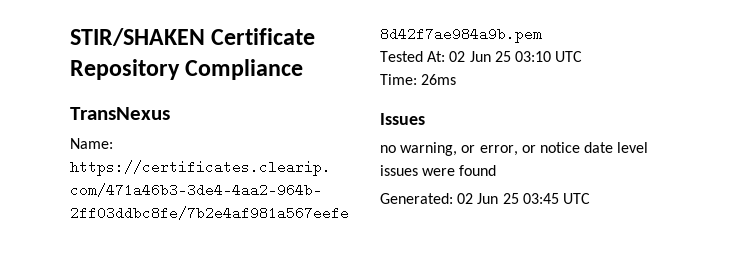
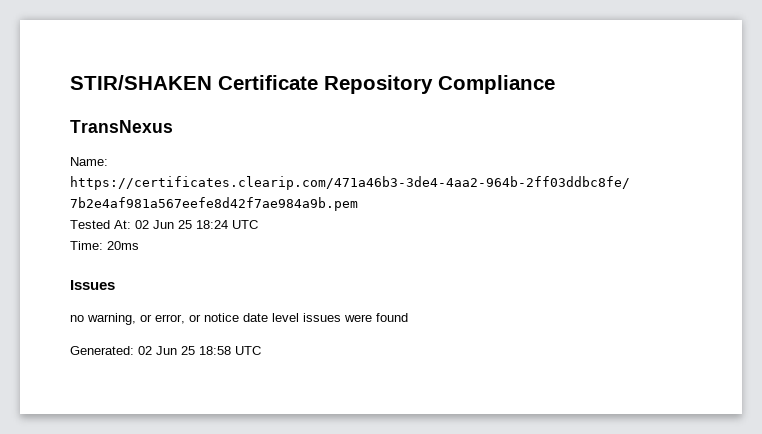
- Tested At: 02 Jun 25 03:10 UTC
+ Tested At: 02 Jun 25 18:24 UTC
- Time: 26ms
+ Time: 20ms
- Generated: 02 Jun 25 03:45 UTC
+ Generated: 02 Jun 25 18:58 UTC

